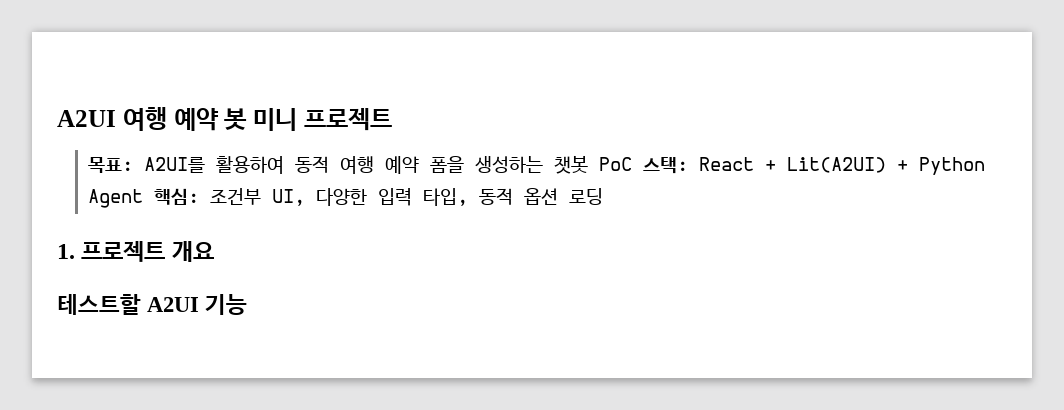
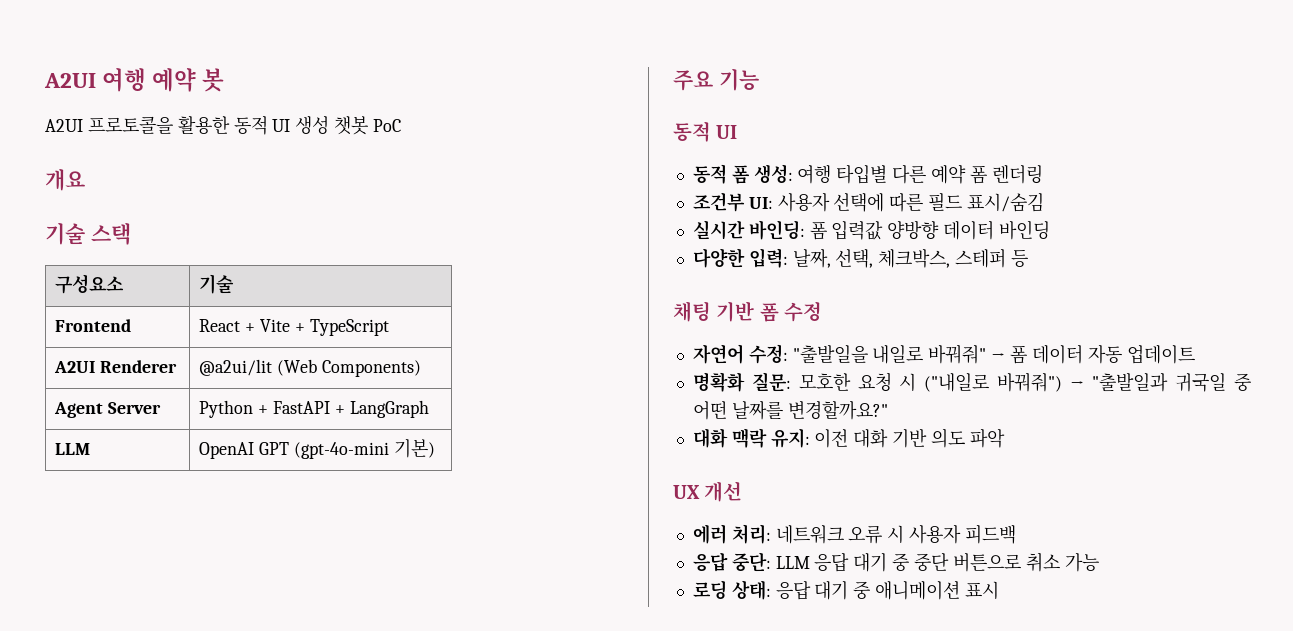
- A2UI 여행 예약 봇 미니 프로젝트
- 목표: A2UI를 활용하여 동적 여행 예약 폼을 생성하는 챗봇 PoC 스택: React + Lit(A2UI) + Python Agent 핵심: 조건부 UI, 다양한 입력 타입, 동적 옵션 로딩
- 1. 프로젝트 개요
- 테스트할 A2UI 기능
+ A2UI 여행 예약 봇
+ A2UI 프로토콜을 활용한 동적 UI 생성 챗봇 PoC
+ 개요
+ 기술 스택
+ 구성요소 | 기술
+ Frontend | React + Vite + TypeScript
+ A2UI Renderer | @a2ui/lit (Web Components)
+ Agent Server | Python + FastAPI + LangGraph
+ LLM | OpenAI GPT (gpt-4o-mini 기본)
+ 주요 기능
+ 동적 UI
+ 동적 폼 생성: 여행 타입별 다른 예약 폼 렌더링
+ 조건부 UI: 사용자 선택에 따른 필드 표시/숨김
+ 실시간 바인딩: 폼 입력값 양방향 데이터 바인딩
+ 다양한 입력: 날짜, 선택, 체크박스, 스테퍼 등
+ 채팅 기반 폼 수정
+ 자연어 수정: "출발일을 내일로 바꿔줘" → 폼 데이터 자동 업데이트
+ 명확화 질문: 모호한 요청 시 ("내일로 바꿔줘") → "출발일과 귀국일 중 어떤 날짜를 변경할까요?"
+ 대화 맥락 유지: 이전 대화 기반 의도 파악
+ UX 개선
+ 에러 처리: 네트워크 오류 시 사용자 피드백
+ 응답 중단: LLM 응답 대기 중 중단 버튼으로 취소 가능
+ 로딩 상태: 응답 대기 중 애니메이션 표시

